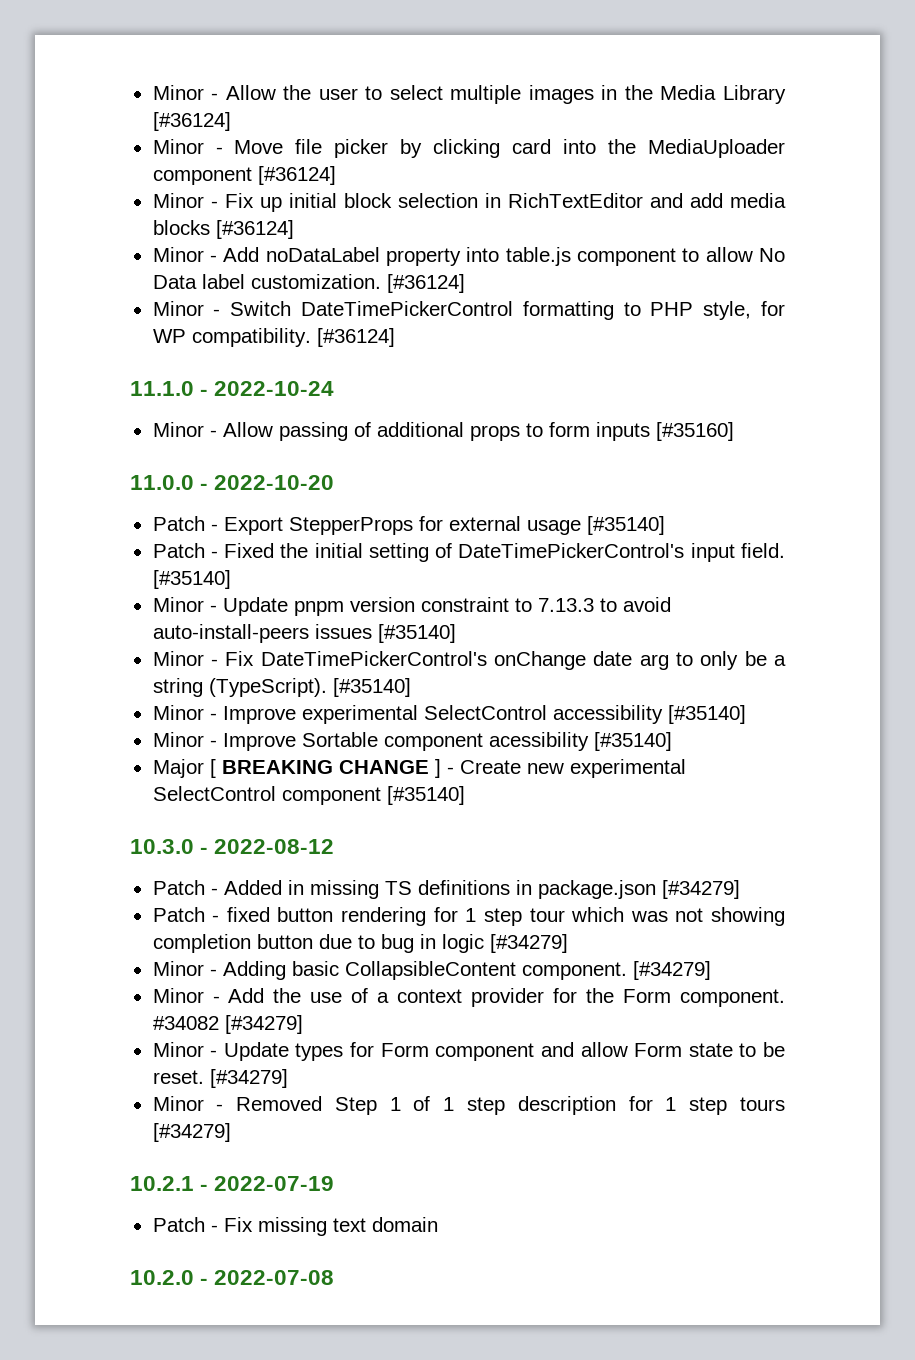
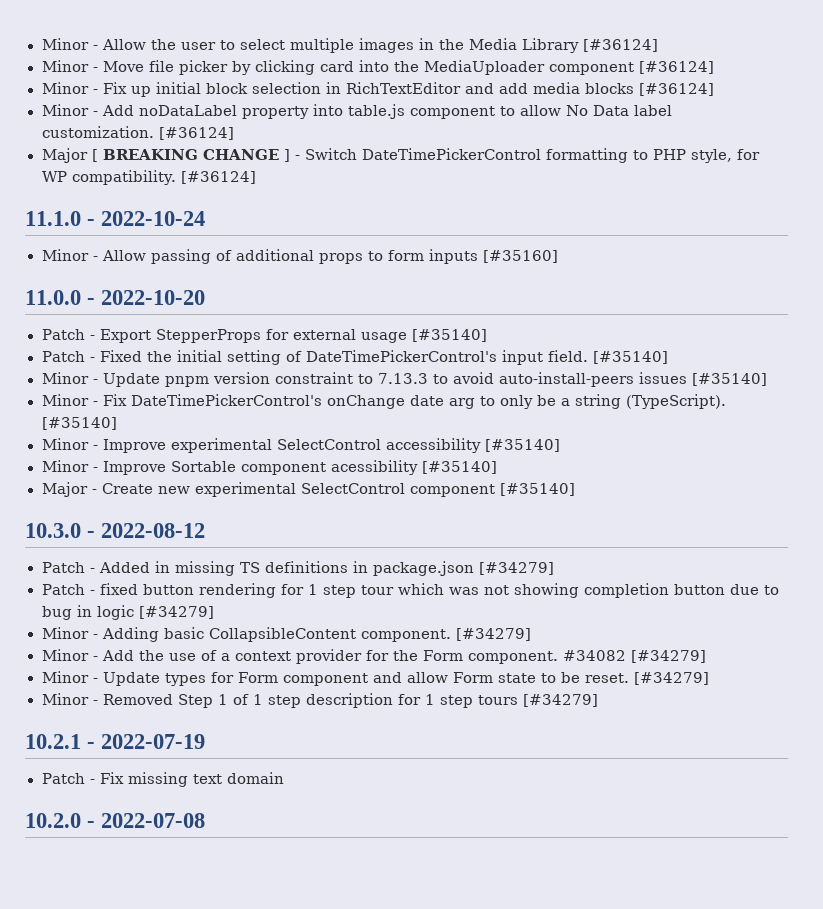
- Minor - Switch DateTimePickerControl formatting to PHP style, for WP compatibility.
+ Major [ BREAKING CHANGE ] - Switch DateTimePickerControl formatting to PHP style, for WP compatibility.
- Major [ BREAKING CHANGE ] - Create new experimental SelectControl component [#35140]
+ Major - Create new experimental SelectControl component [#35140]

